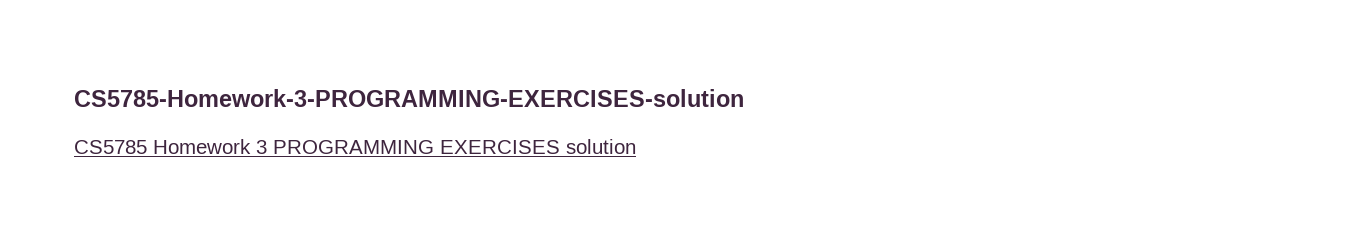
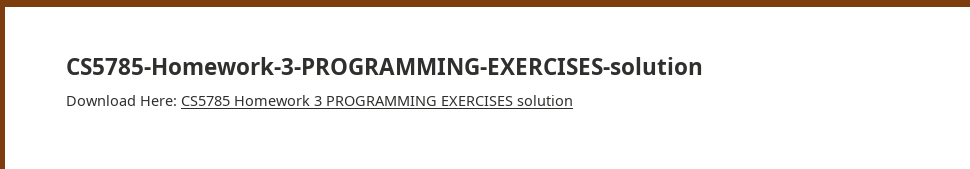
- CS5785 Homework 3 PROGRAMMING EXERCISES solution
+ Download Here: CS5785 Homework 3 PROGRAMMING EXERCISES solution

